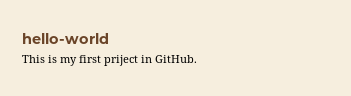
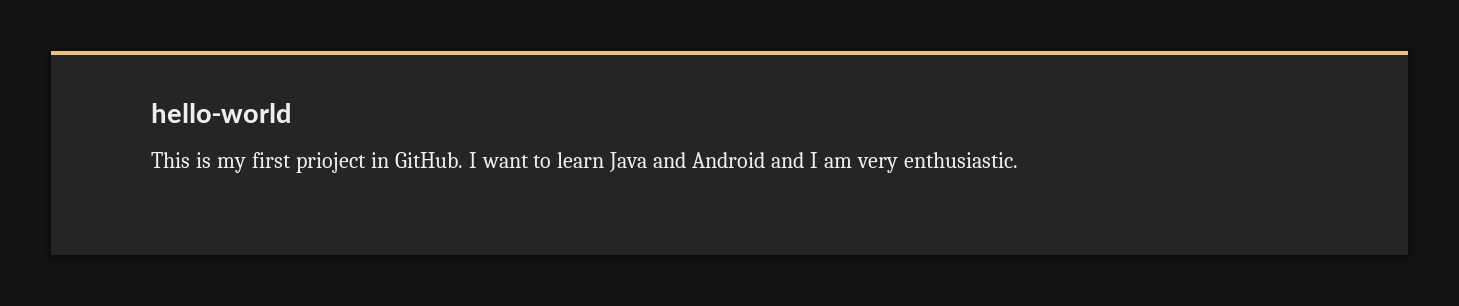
- This is my first priject in GitHub.
+ This is my first prioject in GitHub.
+ I want to learn Java and Android and I am very enthusiastic.

